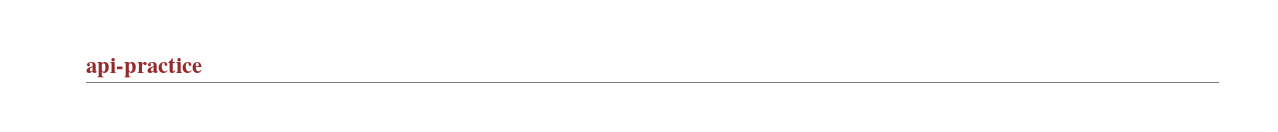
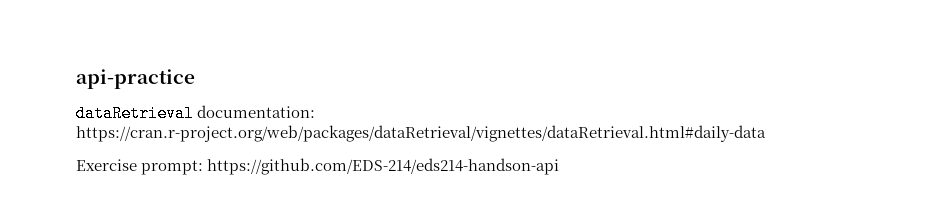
+ dataRetrieval documentation: https://cran.r-project.org/web/packages/dataRetrieval/vignettes/dataRetrieval.html#daily-data
+ Exercise prompt: https://github.com/EDS-214/eds214-handson-api

